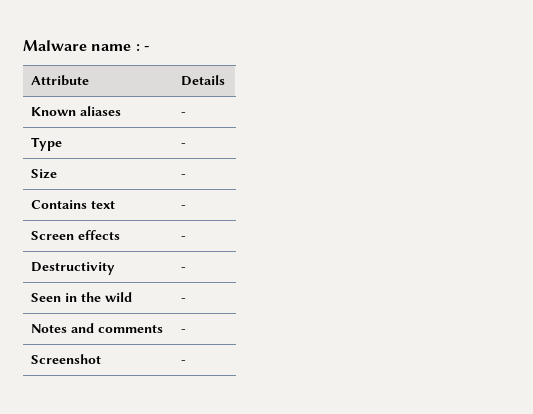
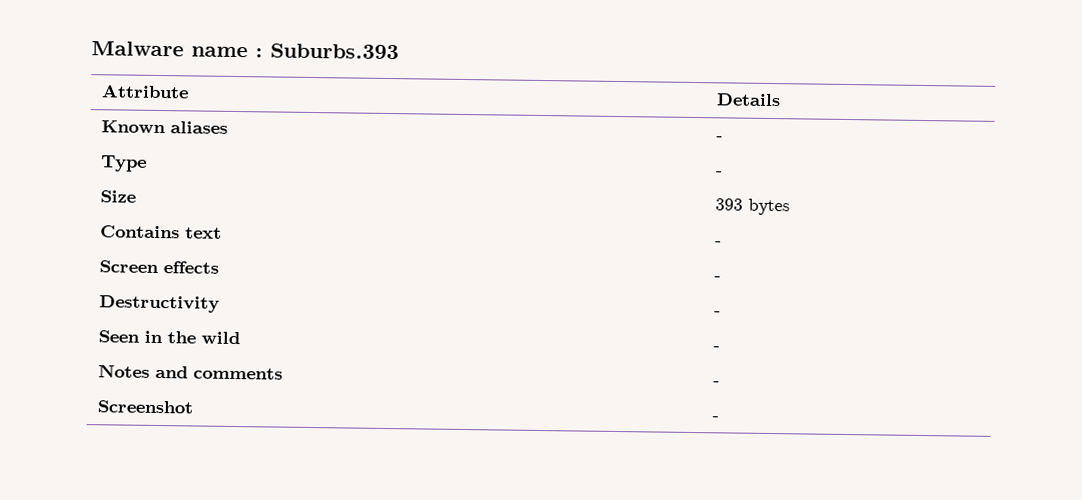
- Malware name : -
+ Malware name : Suburbs.393
- Size | -
+ Size | 393 bytes

